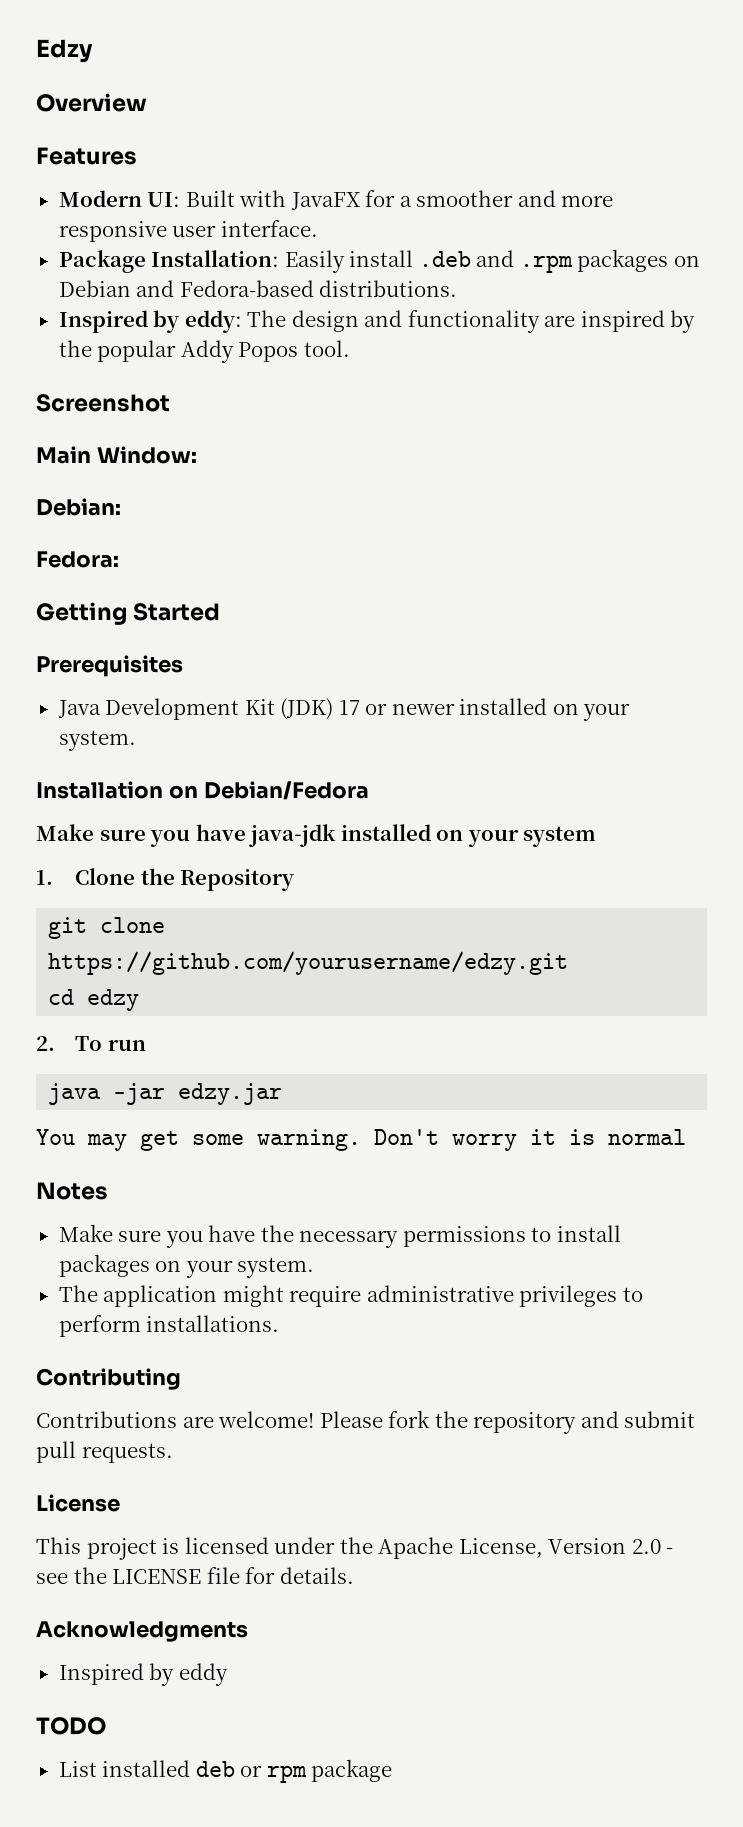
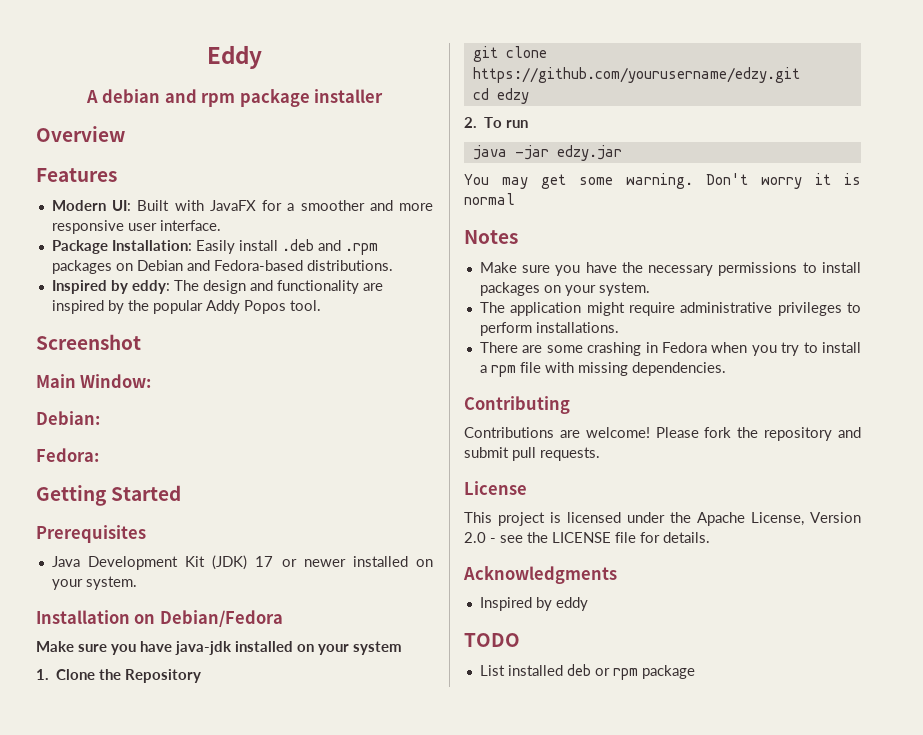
- Edzy
+ Eddy
+ A debian and rpm package installer
+ There are some crashing in Fedora when you try to install a rpm file with missing dependencies.

